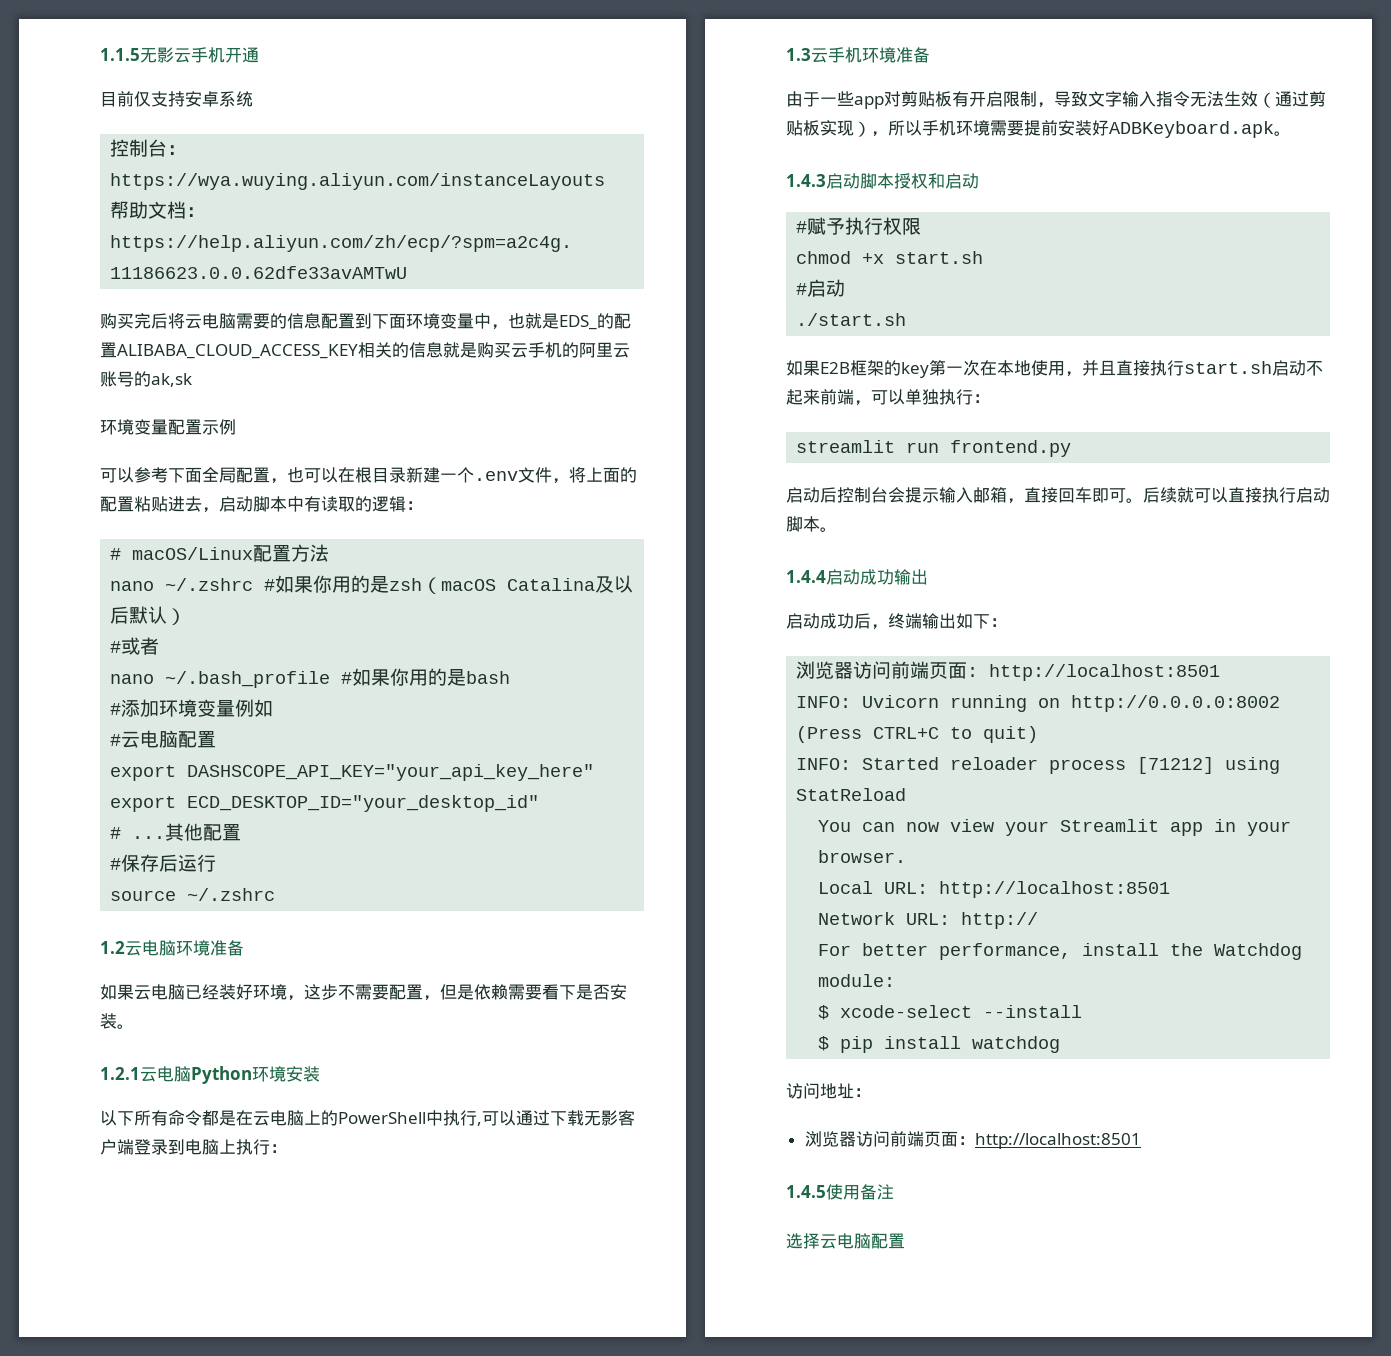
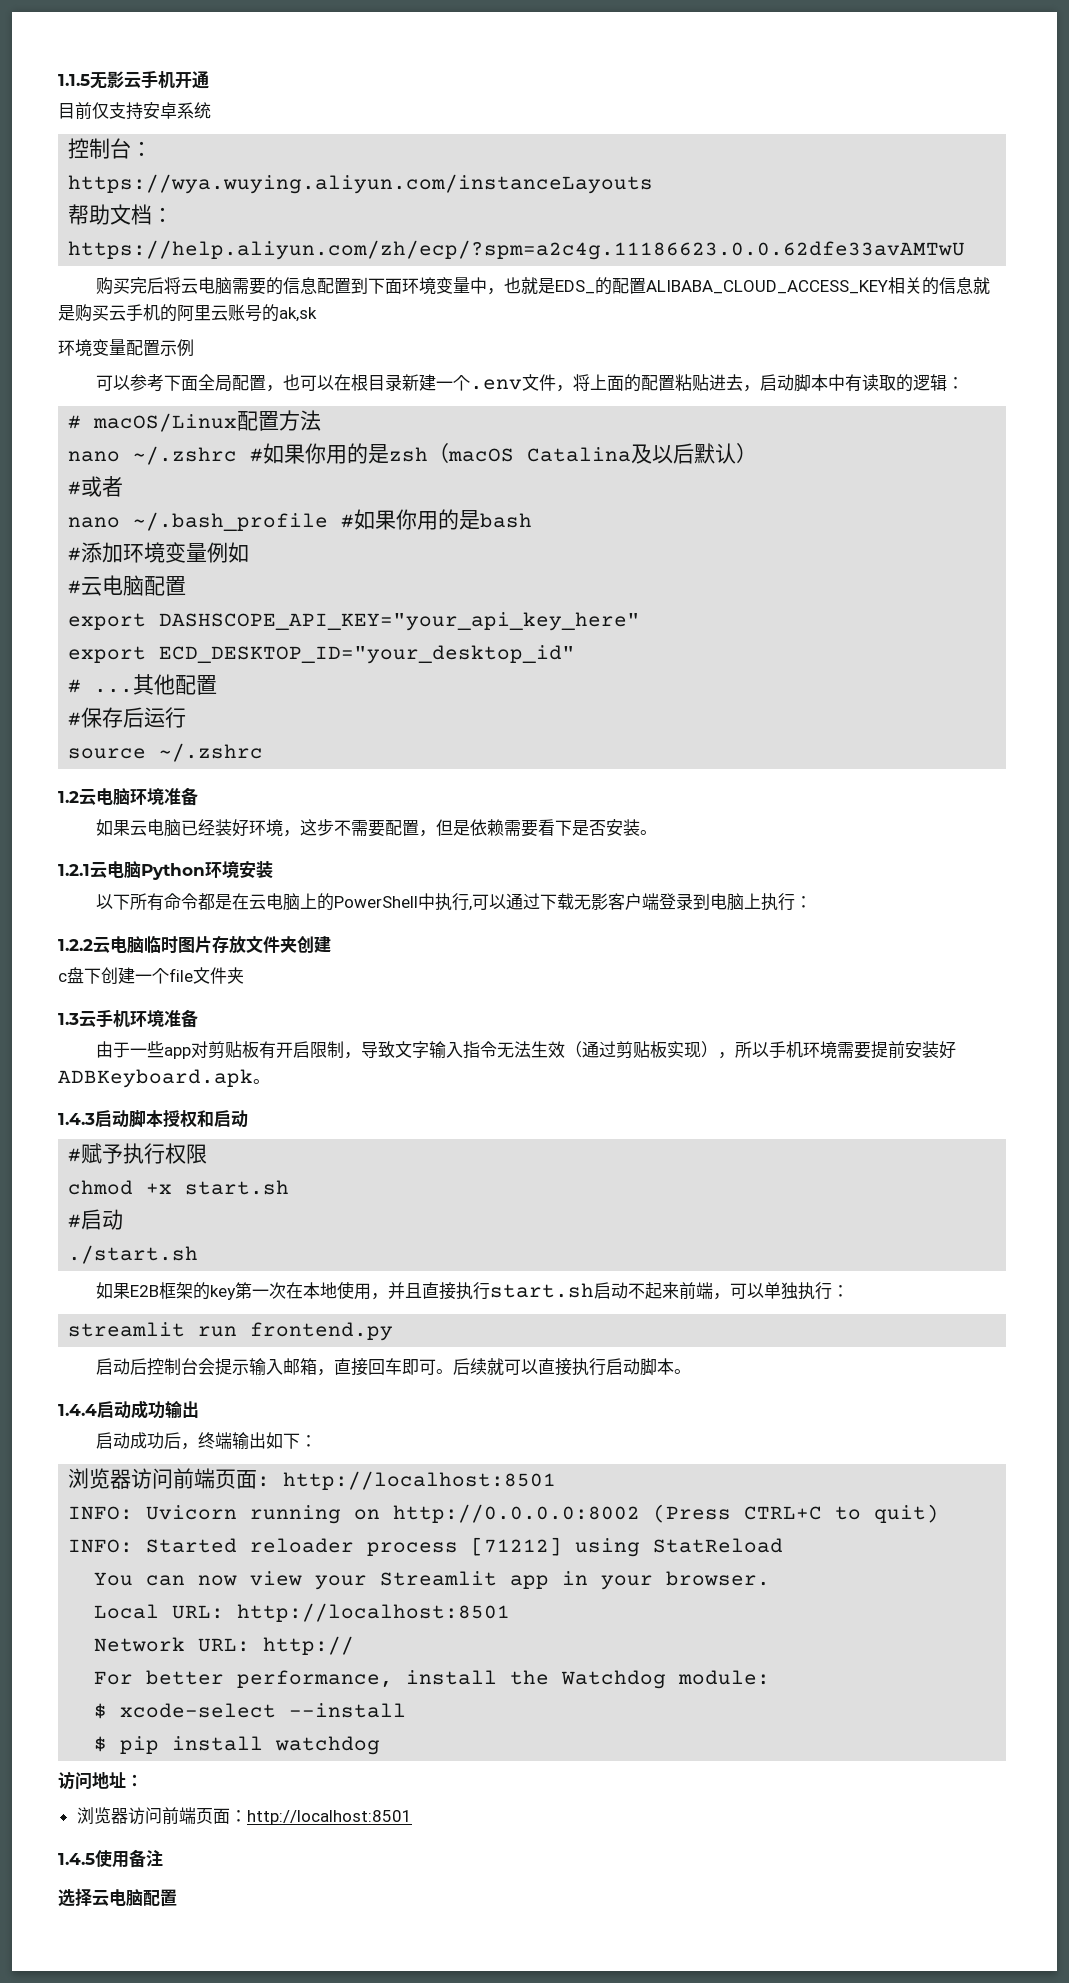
+ 1.2.2云电脑临时图片存放文件夹创建
+ c盘下创建一个file文件夹

